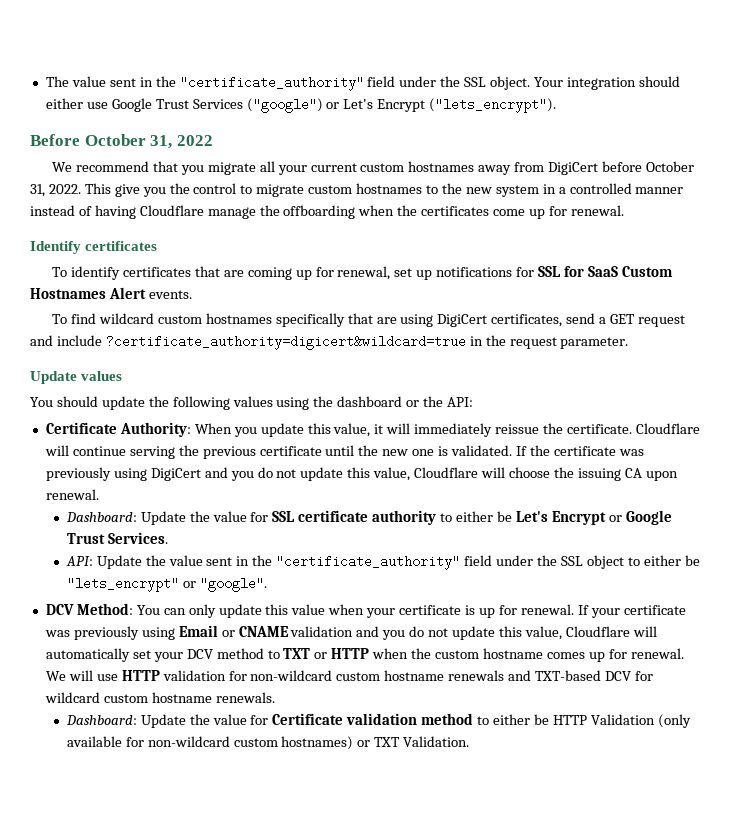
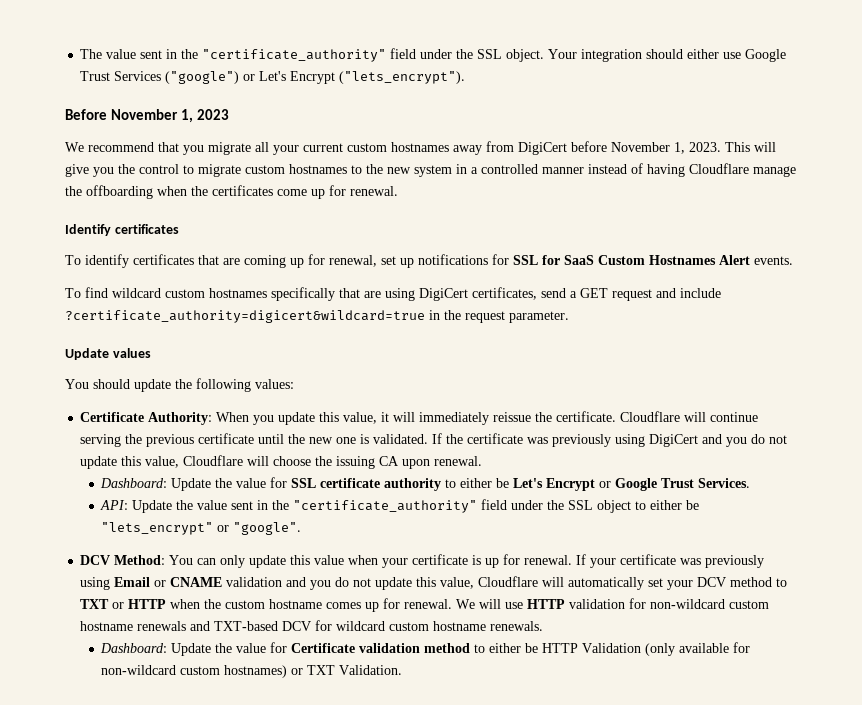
- Before October 31, 2022
+ Before November 1, 2023
- We recommend that you migrate all your current custom hostnames away from DigiCert before October 31, 2022. This give you the control to migrate custom hostnames to the new system in a controlled manner instead of having Cloudflare manage the offboarding when the certificates come up for renewal.
+ We recommend that you migrate all your current custom hostnames away from DigiCert before November 1, 2023. This will give you the control to migrate custom hostnames to the new system in a controlled manner instead of having Cloudflare manage the offboarding when the certificates come up for renewal.
- You should update the following values using the dashboard or the API:
+ You should update the following values:

